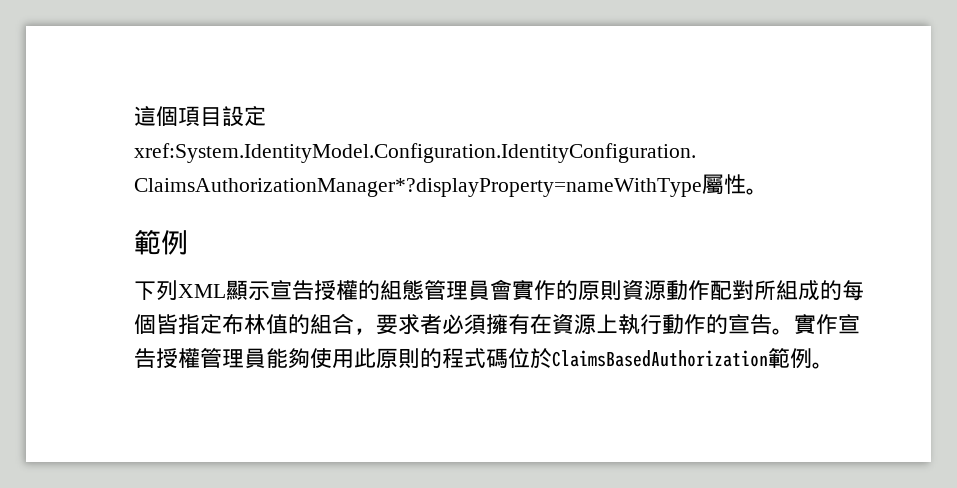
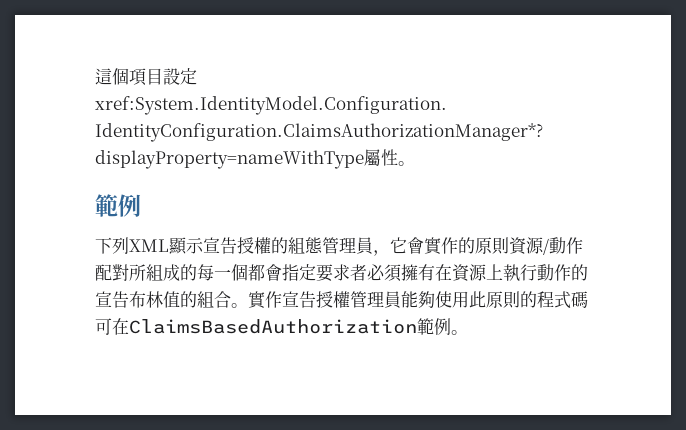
- 下列XML顯示宣告授權的組態管理員會實作的原則資源動作配對所組成的每個皆指定布林值的組合，要求者必須擁有在資源上執行動作的宣告。
+ 下列XML顯示宣告授權的組態管理員，它會實作的原則資源/動作配對所組成的每一個都會指定要求者必須擁有在資源上執行動作的宣告布林值的組合。
- 實作宣告授權管理員能夠使用此原則的程式碼位於ClaimsBasedAuthorization範例。
+ 實作宣告授權管理員能夠使用此原則的程式碼可在ClaimsBasedAuthorization範例。

